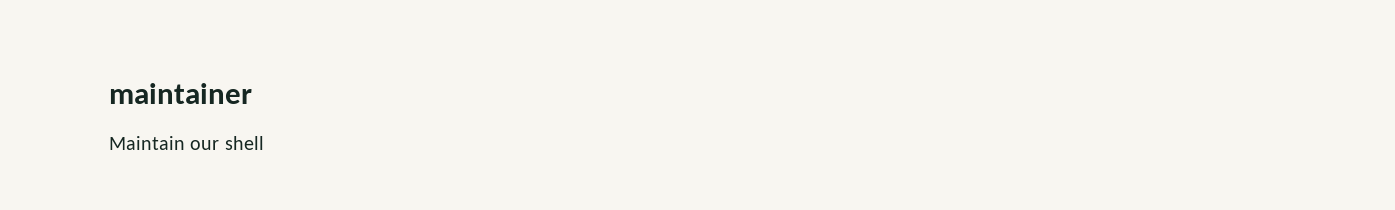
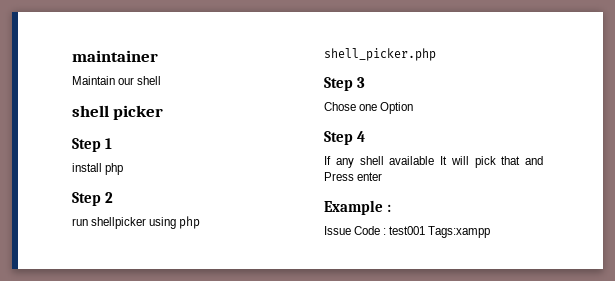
+ shell picker
+ Step 1
+ install php
+ Step 2
+ run shellpicker using php shell_picker.php
+ Step 3
+ Chose one Option
+ Step 4
+ If any shell available It will pick that and Press enter
+ Example :
+ Issue Code : test001 Tags:xampp

